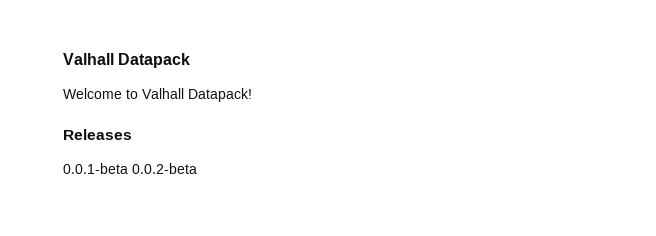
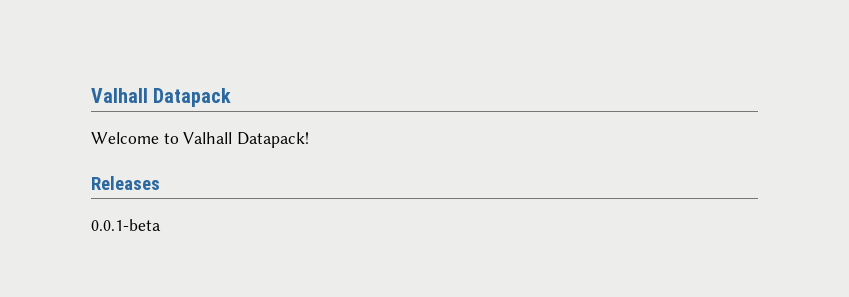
- 0.0.1-beta 0.0.2-beta
+ 0.0.1-beta

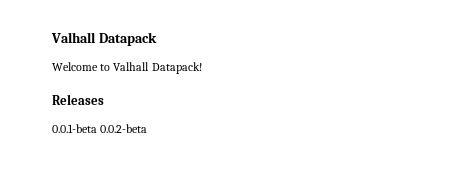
- 0.0.1-beta
+ 0.0.1-beta 0.0.2-beta

